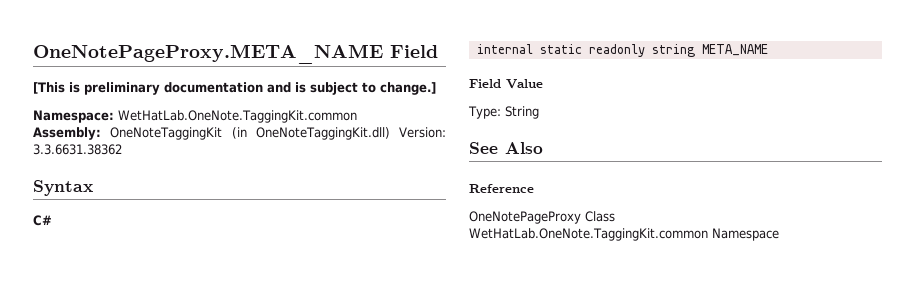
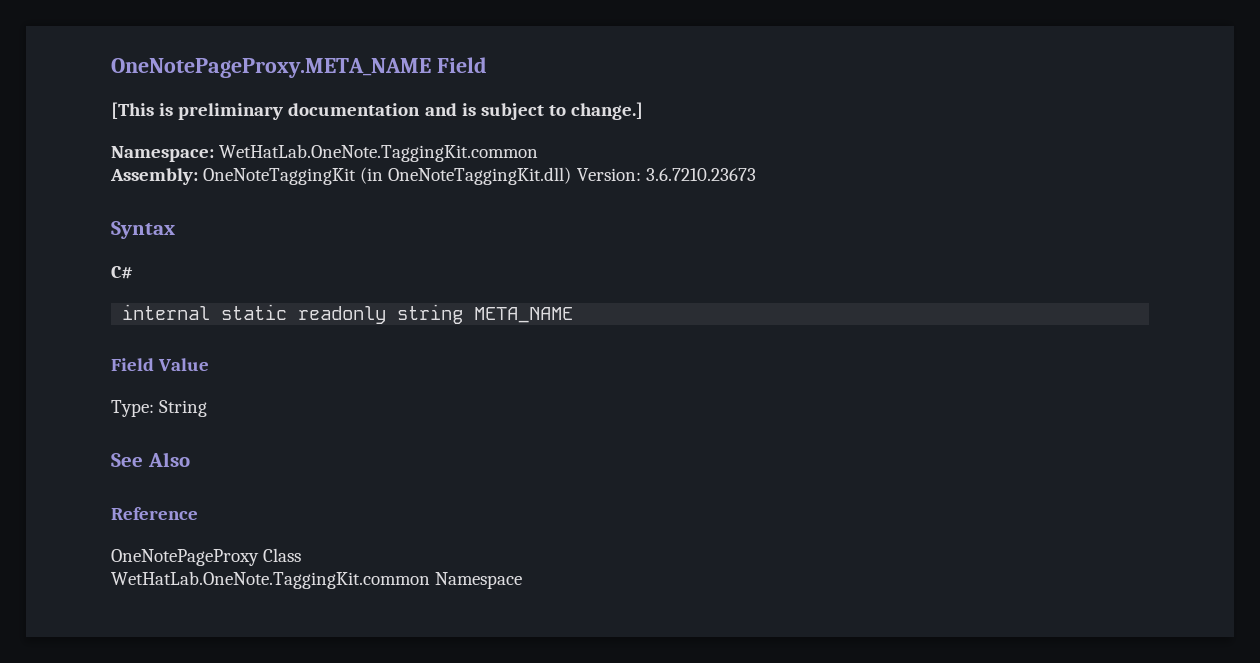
- Assembly: OneNoteTaggingKit (in OneNoteTaggingKit.dll) Version: 3.3.6631.38362
+ Assembly: OneNoteTaggingKit (in OneNoteTaggingKit.dll) Version: 3.6.7210.23673

